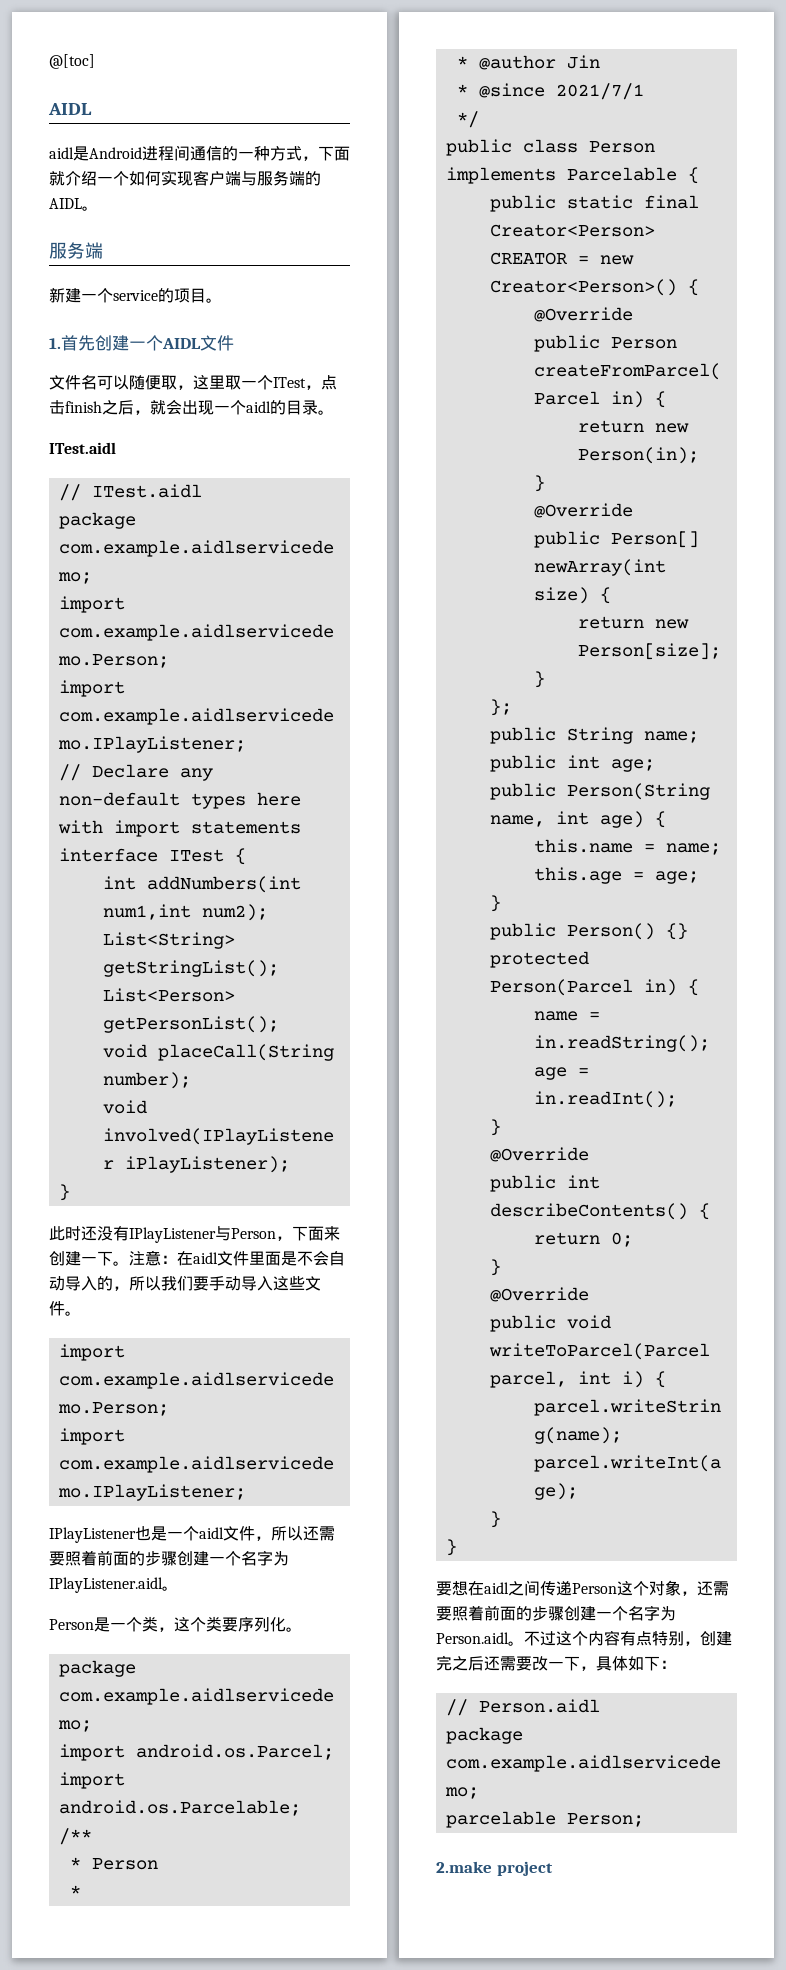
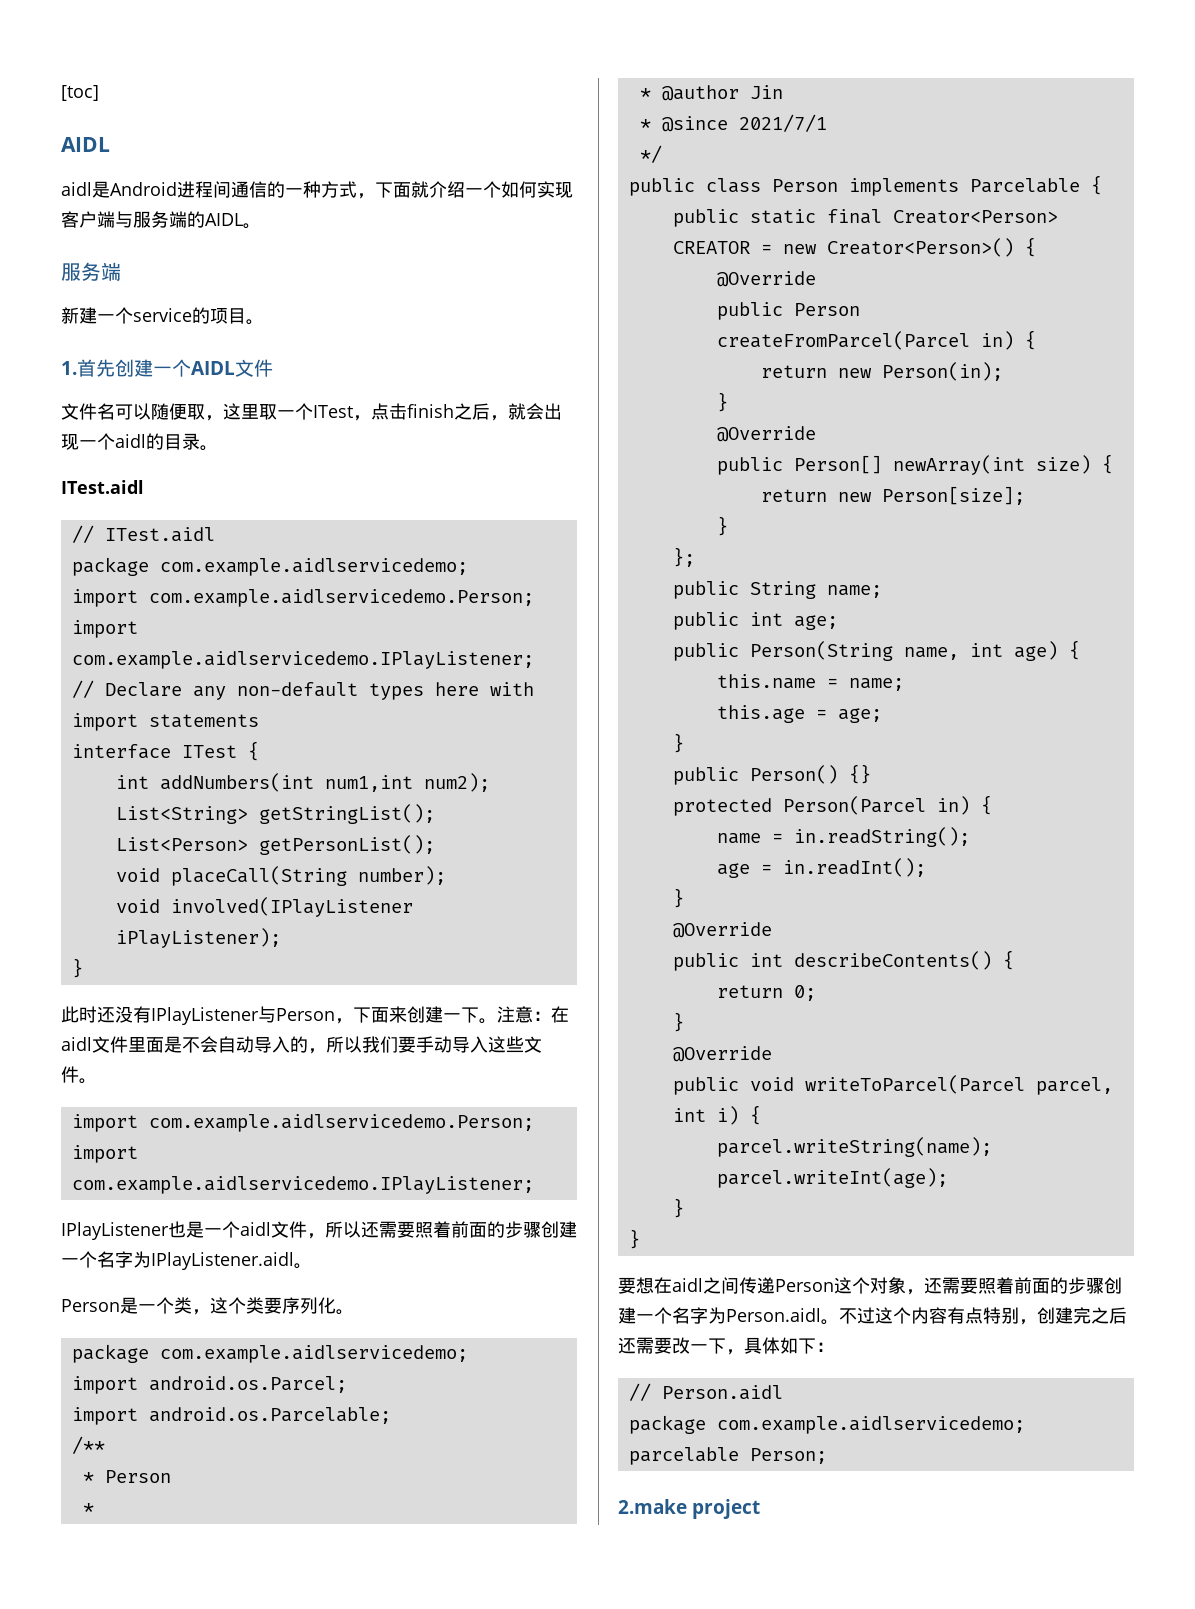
- @[toc]
+ [toc]

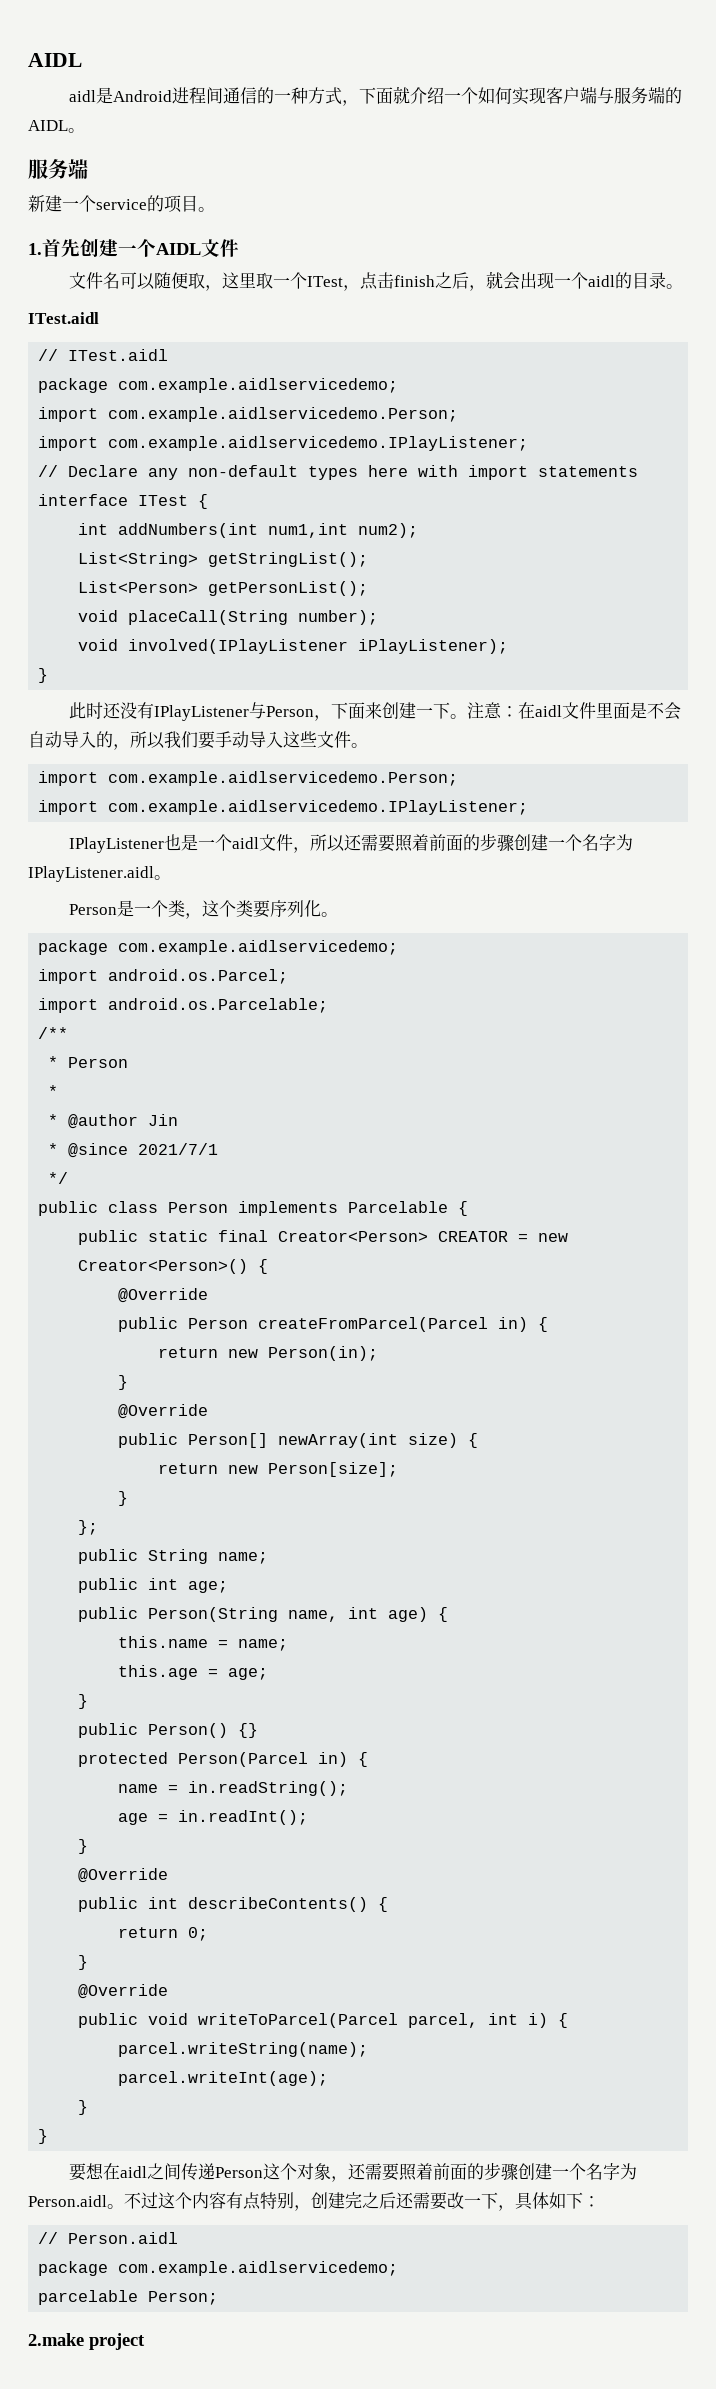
- [toc]

